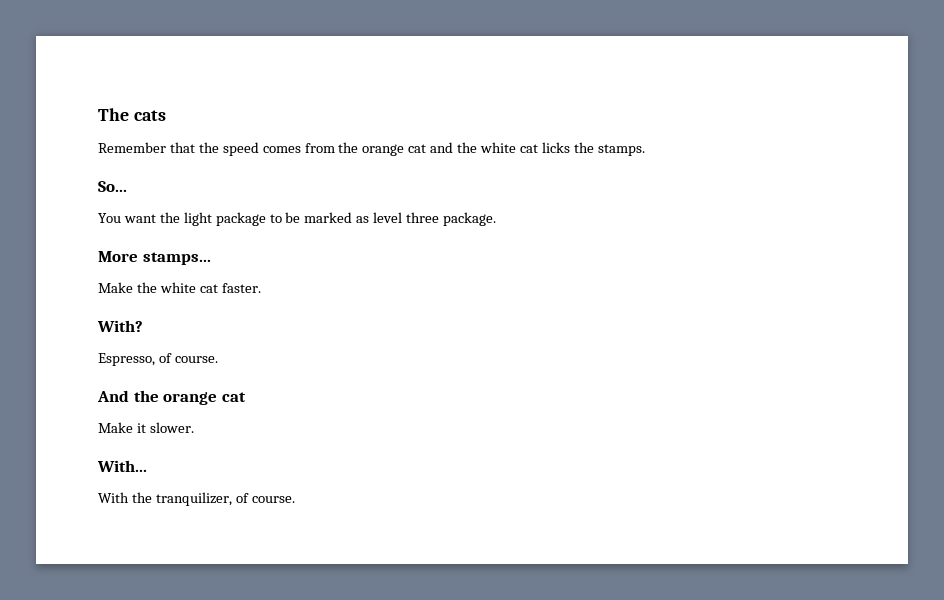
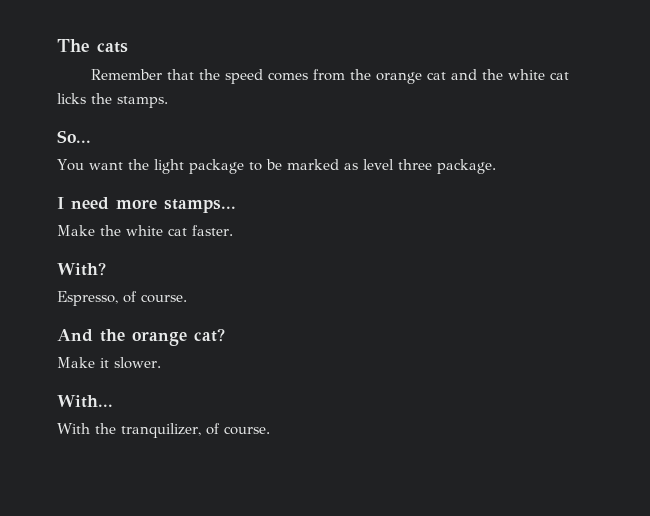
- More stamps...
+ I need more stamps...
- And the orange cat
+ And the orange cat?

